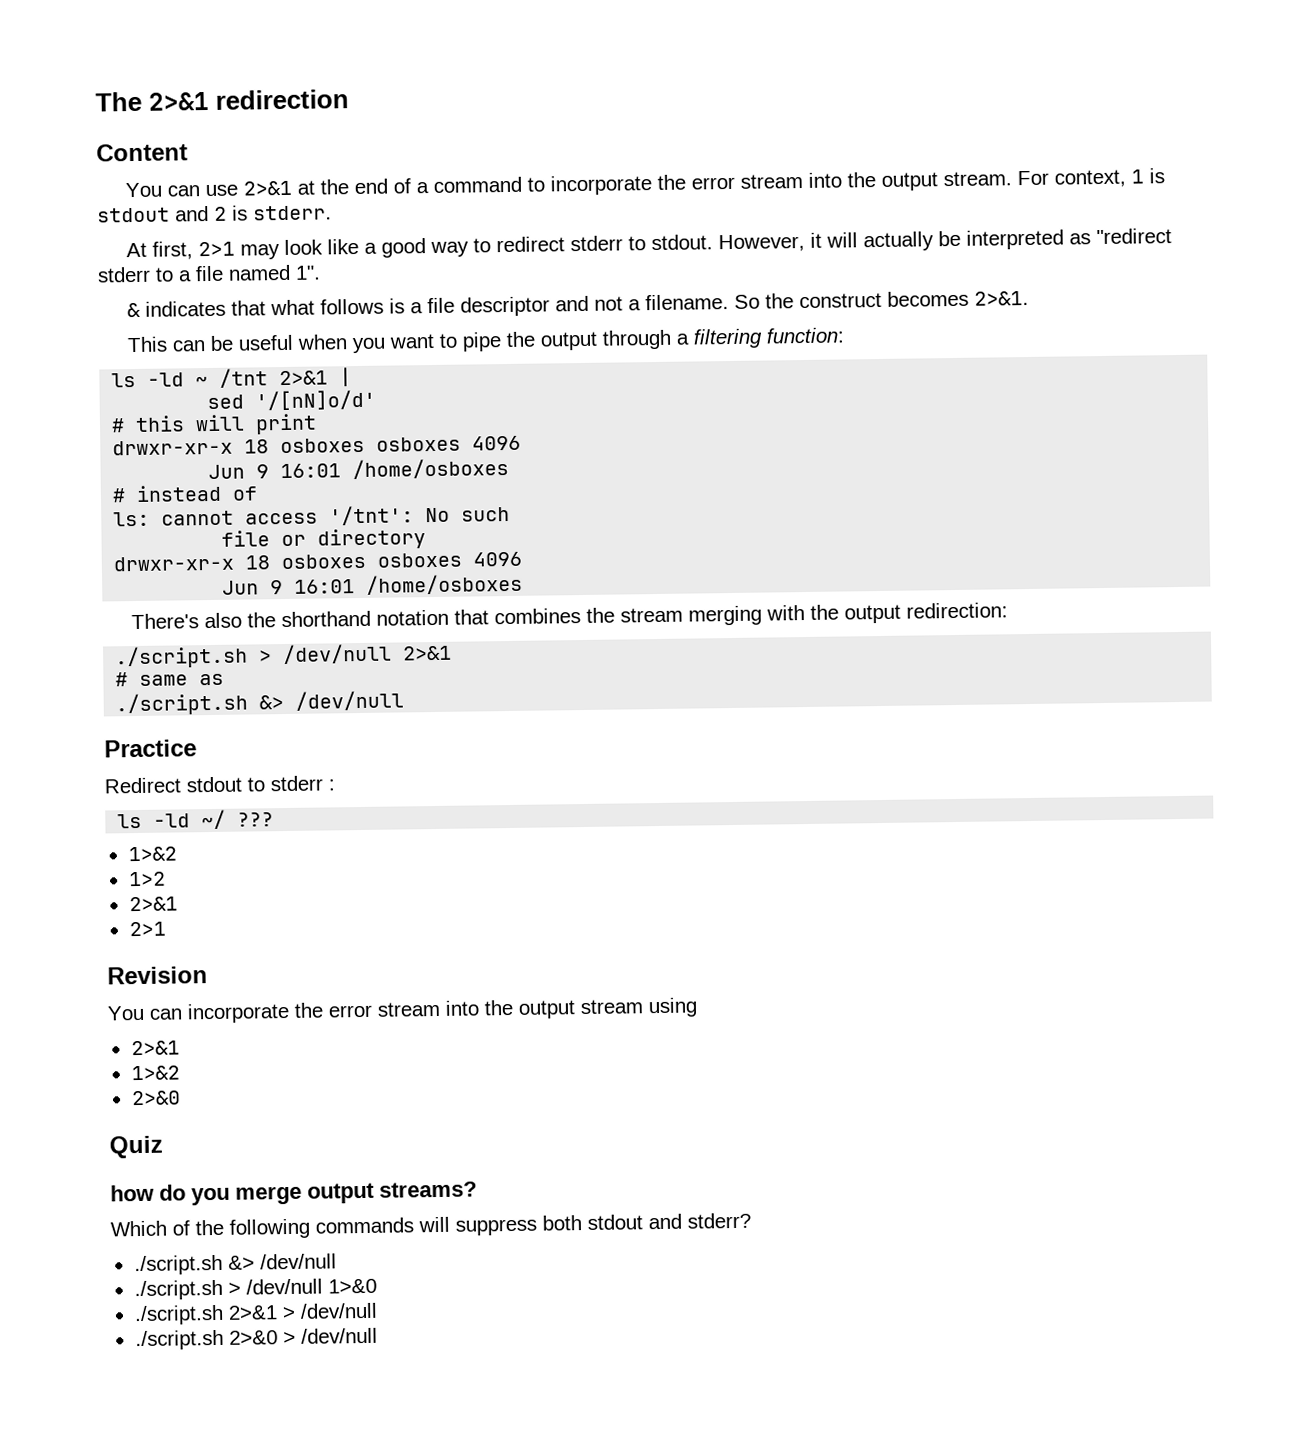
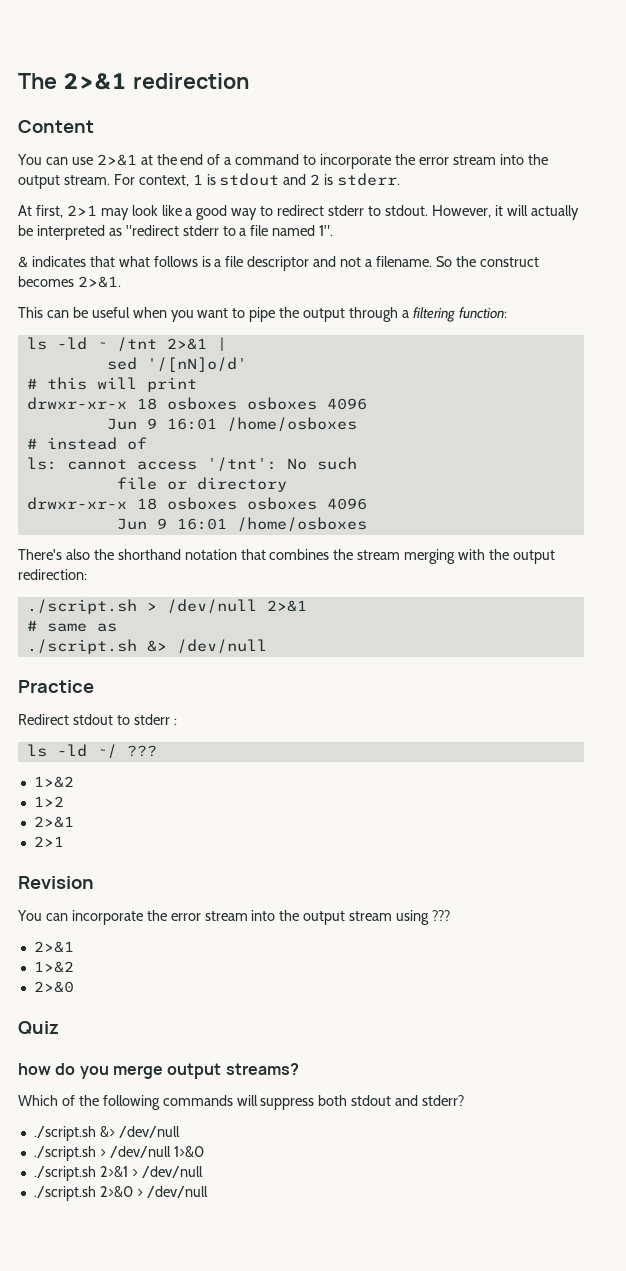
- You can incorporate the error stream into the output stream using
+ You can incorporate the error stream into the output stream using ???

